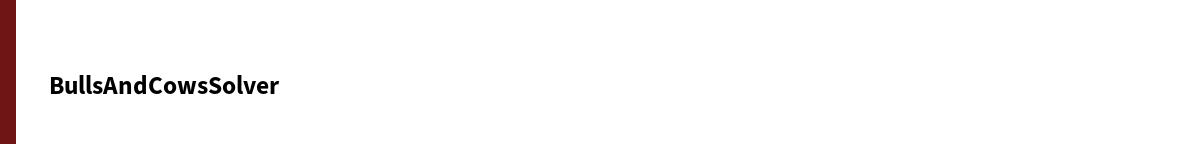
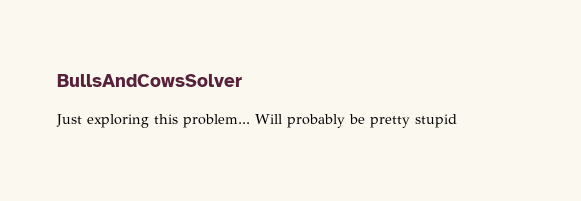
+ Just exploring this problem... Will probably be pretty stupid

